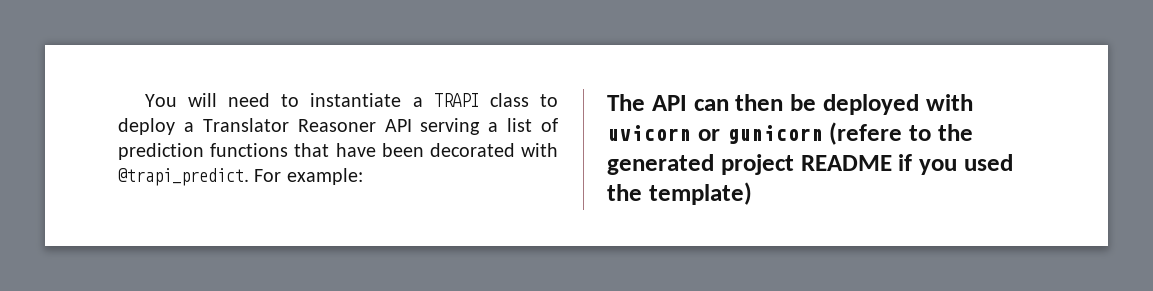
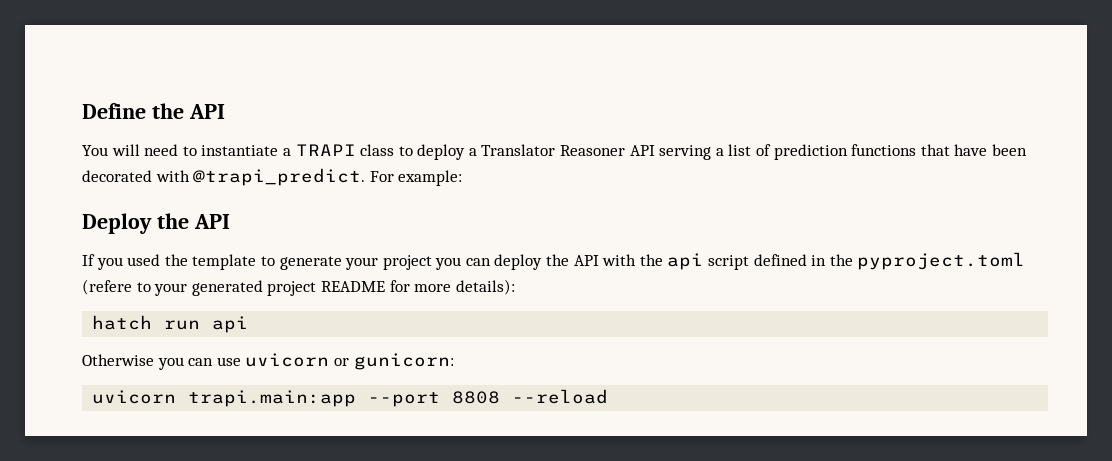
+ Define the API
- The API can then be deployed with uvicorn or gunicorn (refere to the generated project README if you used the template)
+ Deploy the API
+ If you used the template to generate your project you can deploy the API with the api script defined in the pyproject.toml (refere to your generated project README for more details):
+ hatch run api
+ Otherwise you can use uvicorn or gunicorn:
+ uvicorn trapi.main:app --port 8808 --reload

